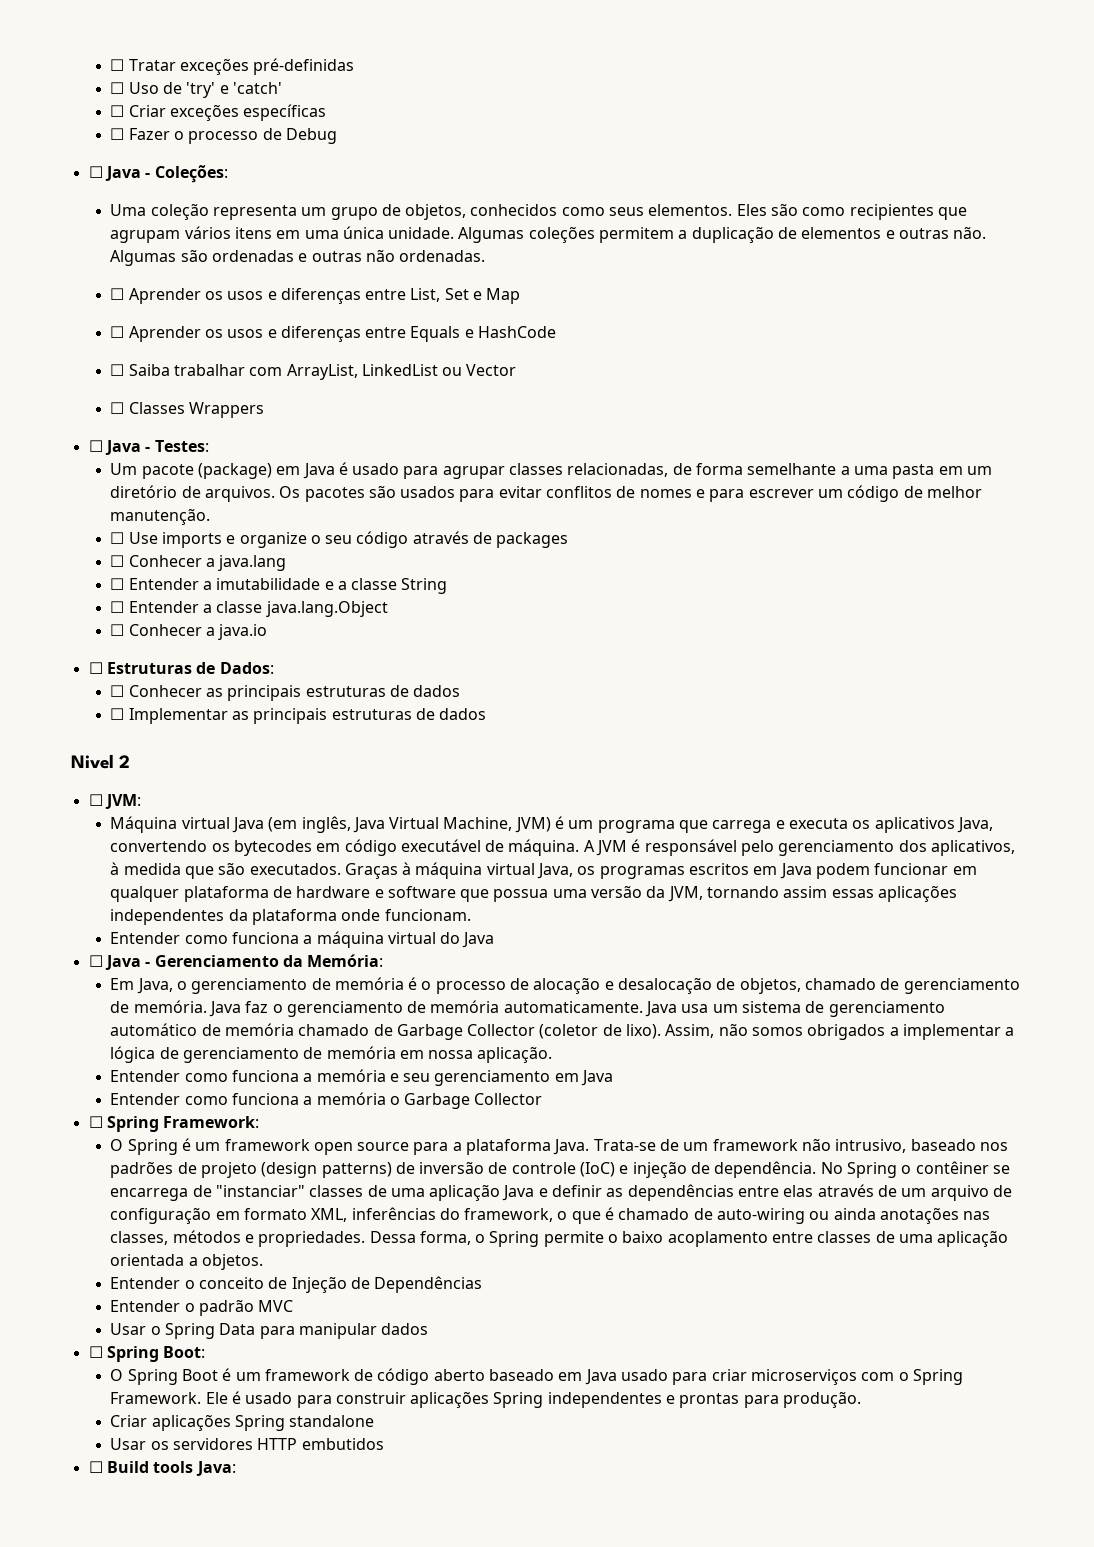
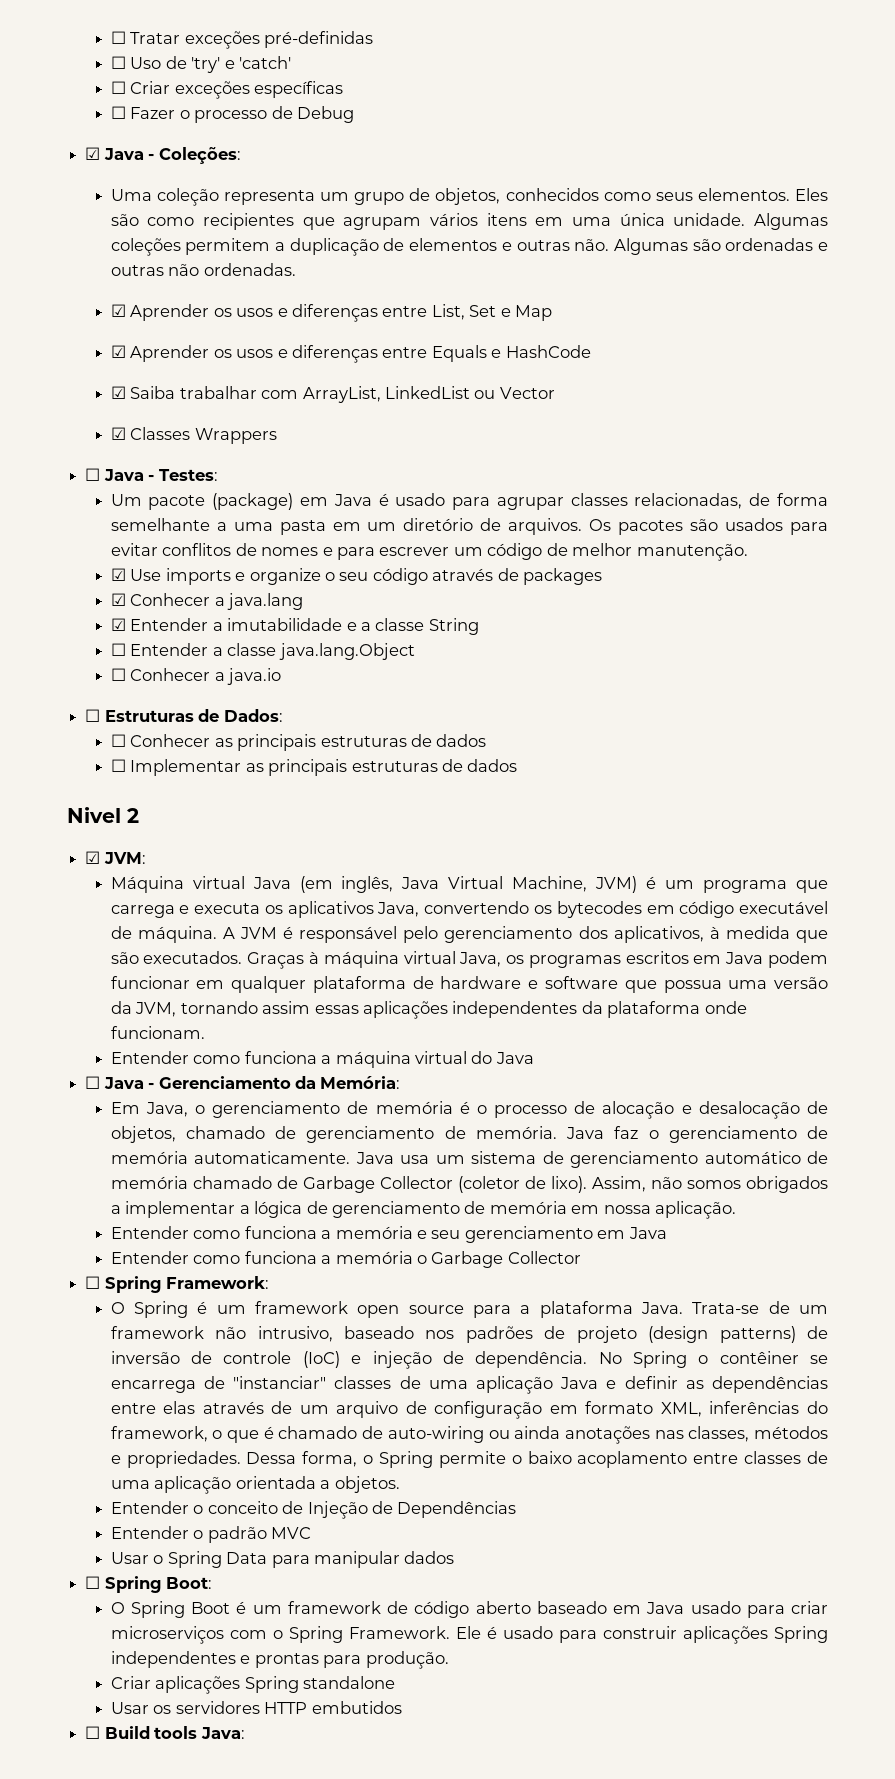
- ☐ Java - Coleções:
+ ☑ Java - Coleções:
- ☐ Aprender os usos e diferenças entre List, Set e Map
+ ☑ Aprender os usos e diferenças entre List, Set e Map
- ☐ Aprender os usos e diferenças entre Equals e HashCode
+ ☑ Aprender os usos e diferenças entre Equals e HashCode
- ☐ Saiba trabalhar com ArrayList, LinkedList ou Vector
+ ☑ Saiba trabalhar com ArrayList, LinkedList ou Vector
- ☐ Classes Wrappers
+ ☑ Classes Wrappers
- ☐ Use imports e organize o seu código através de packages
+ ☑ Use imports e organize o seu código através de packages
- ☐ Conhecer a java.lang
+ ☑ Conhecer a java.lang
- ☐ Entender a imutabilidade e a classe String
+ ☑ Entender a imutabilidade e a classe String
- ☐ JVM:
+ ☑ JVM:

